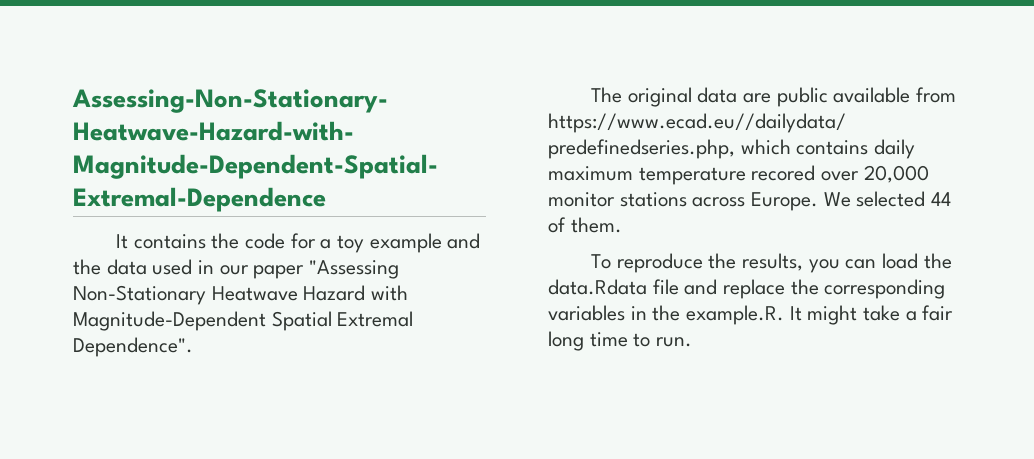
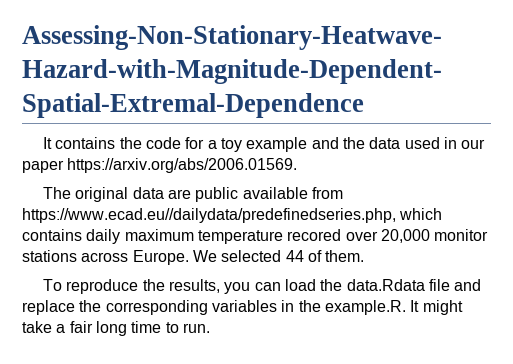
- It contains the code for a toy example and the data used in our paper "Assessing Non-Stationary Heatwave Hazard with Magnitude-Dependent Spatial Extremal Dependence".
+ It contains the code for a toy example and the data used in our paper https://arxiv.org/abs/2006.01569.

